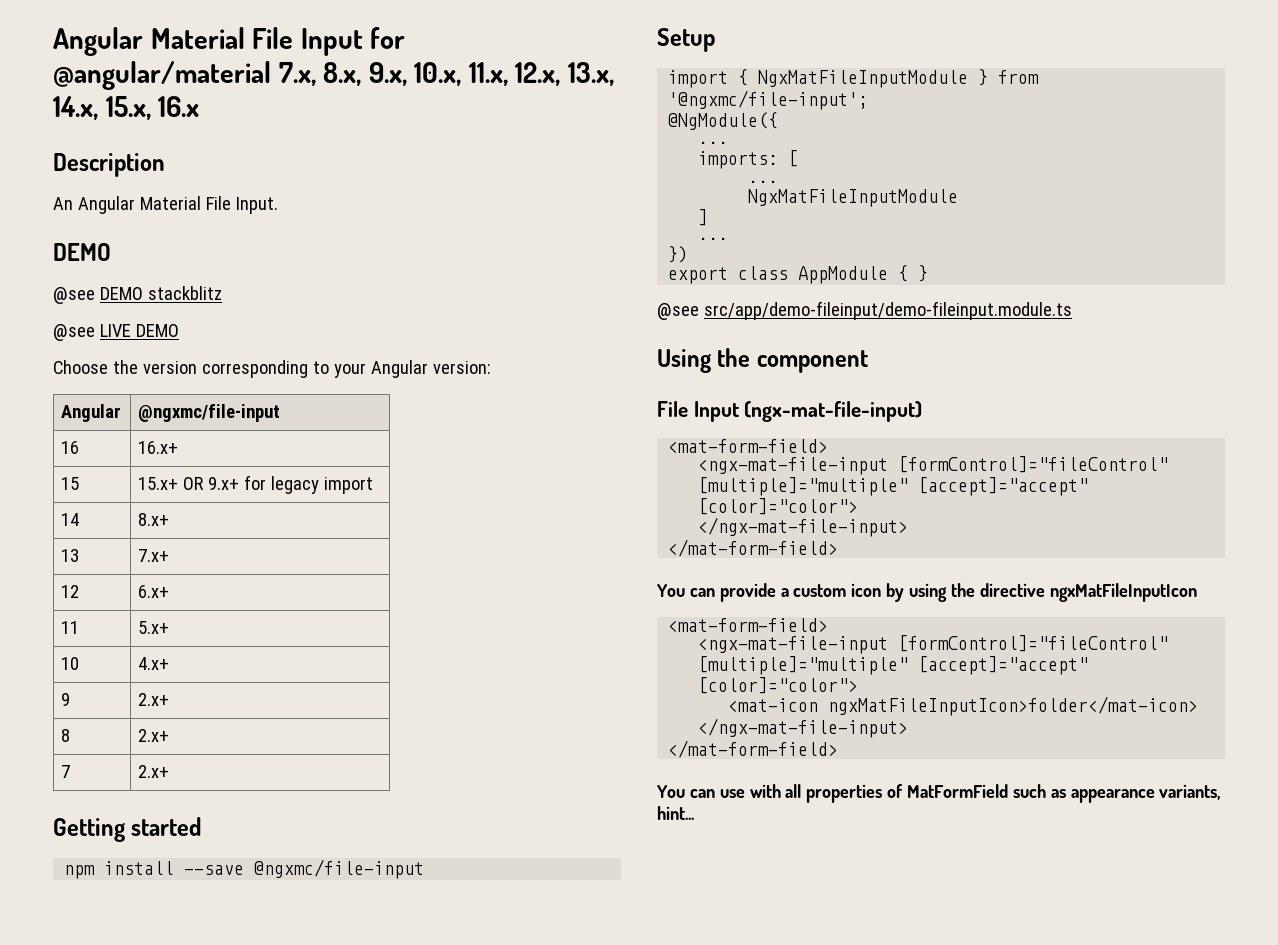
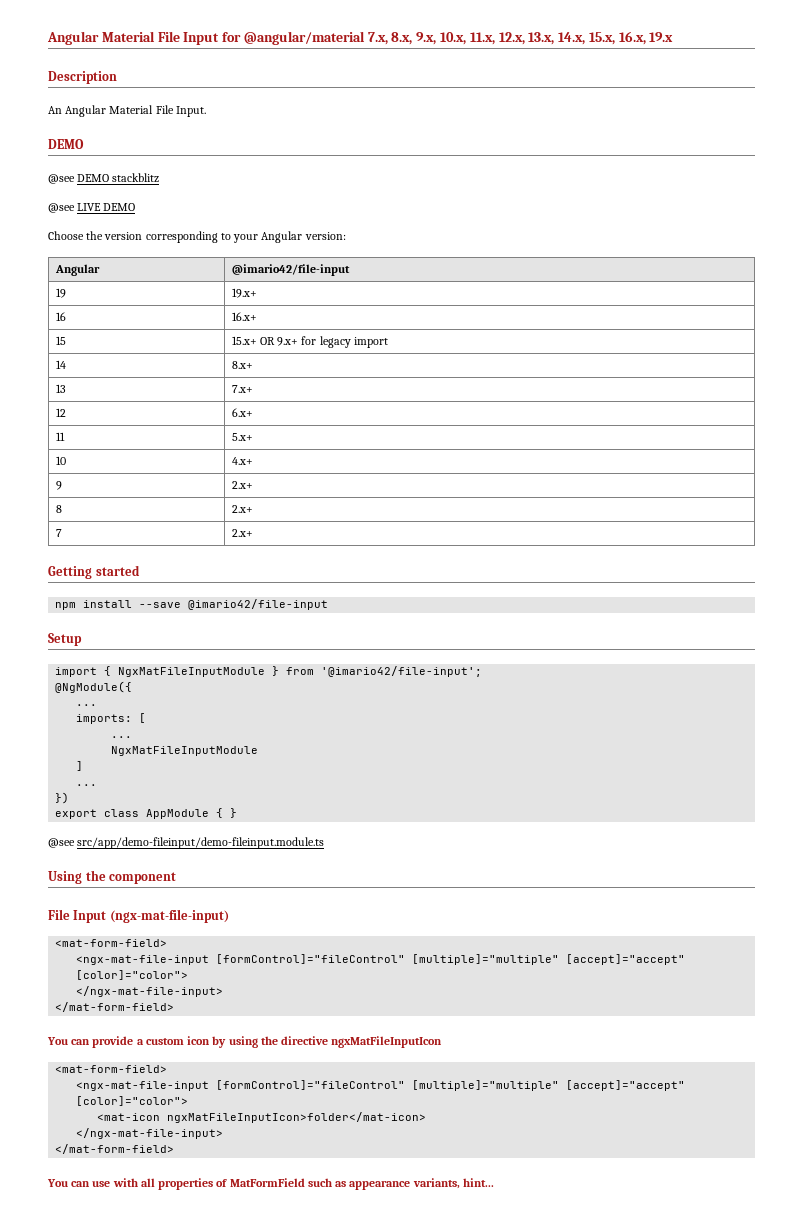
- Angular Material File Input for @angular/material 7.x, 8.x, 9.x, 10.x, 11.x, 12.x, 13.x, 14.x, 15.x, 16.x
+ Angular Material File Input for @angular/material 7.x, 8.x, 9.x, 10.x, 11.x, 12.x, 13.x, 14.x, 15.x, 16.x, 19.x
- Angular | @ngxmc/file-input
+ Angular | @imario42/file-input
+ 19 | 19.x+
- npm install --save @ngxmc/file-input
+ npm install --save @imario42/file-input
- import { NgxMatFileInputModule } from '@ngxmc/file-input';
+ import { NgxMatFileInputModule } from '@imario42/file-input';

